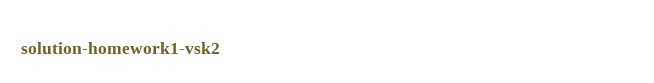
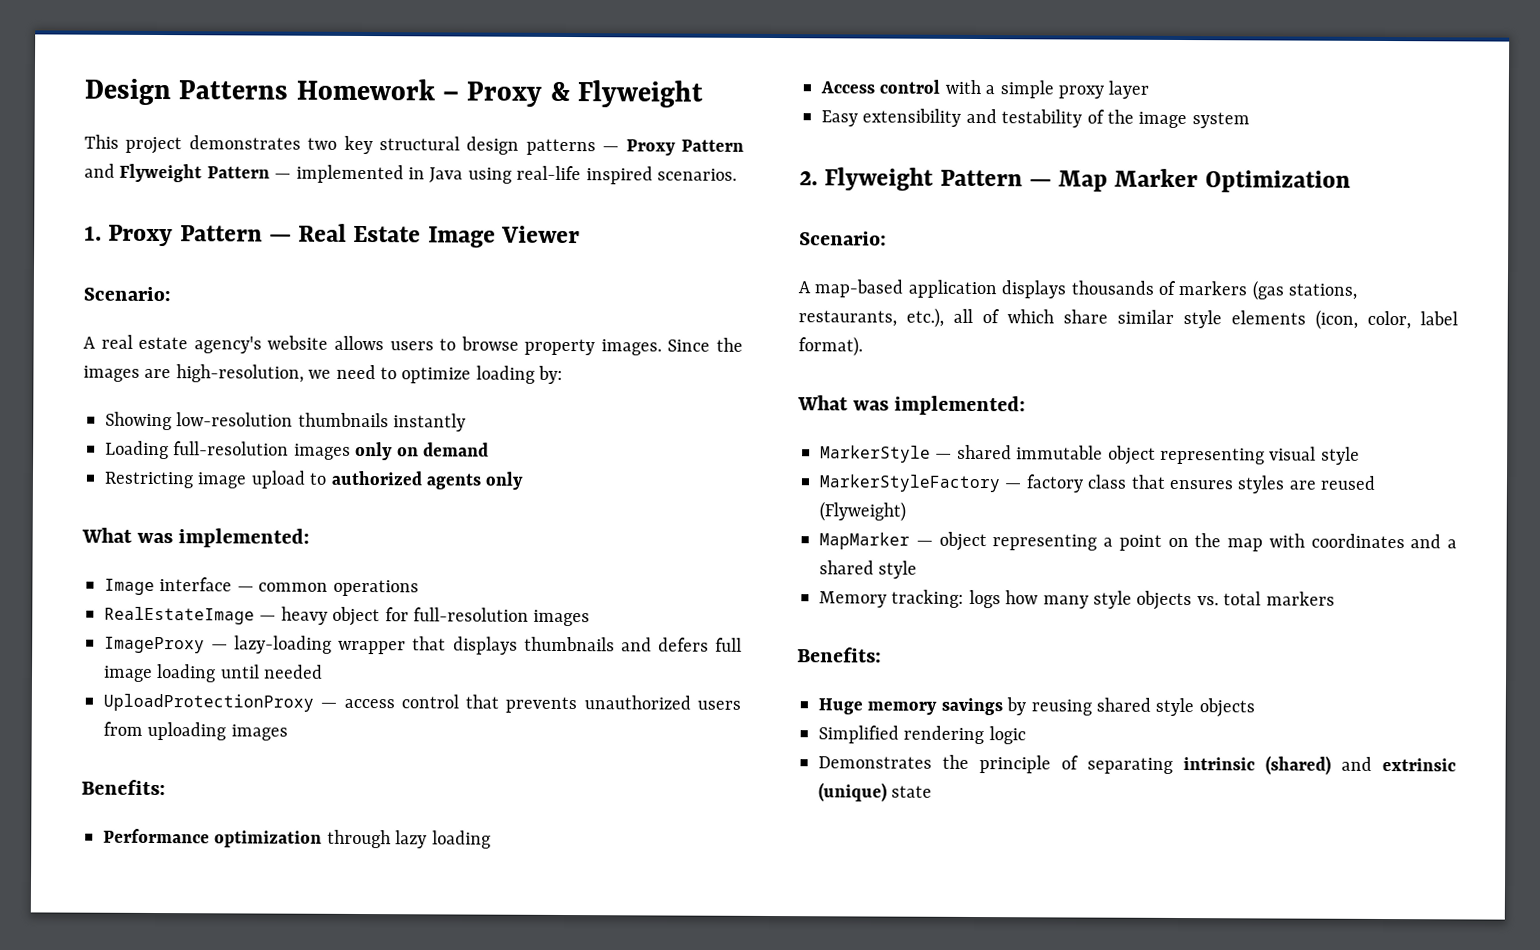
- solution-homework1-vsk2
+ Design Patterns Homework – Proxy & Flyweight
+ This project demonstrates two key structural design patterns — Proxy Pattern and Flyweight Pattern — implemented in Java using real-life inspired scenarios.
+ 1. Proxy Pattern — Real Estate Image Viewer
+ Scenario:
+ A real estate agency's website allows users to browse property images. Since the images are high-resolution, we need to optimize loading by:
+ Showing low-resolution thumbnails instantly
+ Loading full-resolution images only on demand
+ Restricting image upload to authorized agents only
+ What was implemented:
+ Image interface — common operations
+ RealEstateImage — heavy object for full-resolution images
+ ImageProxy — lazy-loading wrapper that displays thumbnails and defers full image loading until needed
+ UploadProtectionProxy — access control that prevents unauthorized users from uploading images
+ Benefits:
+ Performance optimization through lazy loading
+ Access control with a simple proxy layer
+ Easy extensibility and testability of the image system
+ 2. Flyweight Pattern — Map Marker Optimization
+ Scenario:
+ A map-based application displays thousands of markers (gas stations, restaurants, etc.), all of which share similar style elements (icon, color, label format).
+ What was implemented:
+ MarkerStyle — shared immutable object representing visual style
+ MarkerStyleFactory — factory class that ensures styles are reused (Flyweight)
+ MapMarker — object representing a point on the map with coordinates and a shared style
+ Memory tracking: logs how many style objects vs. total markers
+ Benefits:
+ Huge memory savings by reusing shared style objects
+ Simplified rendering logic
+ Demonstrates the principle of separating intrinsic (shared) and extrinsic (unique) state

